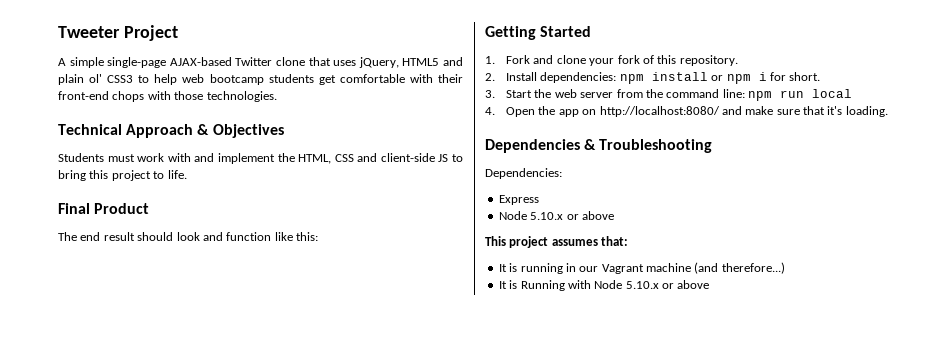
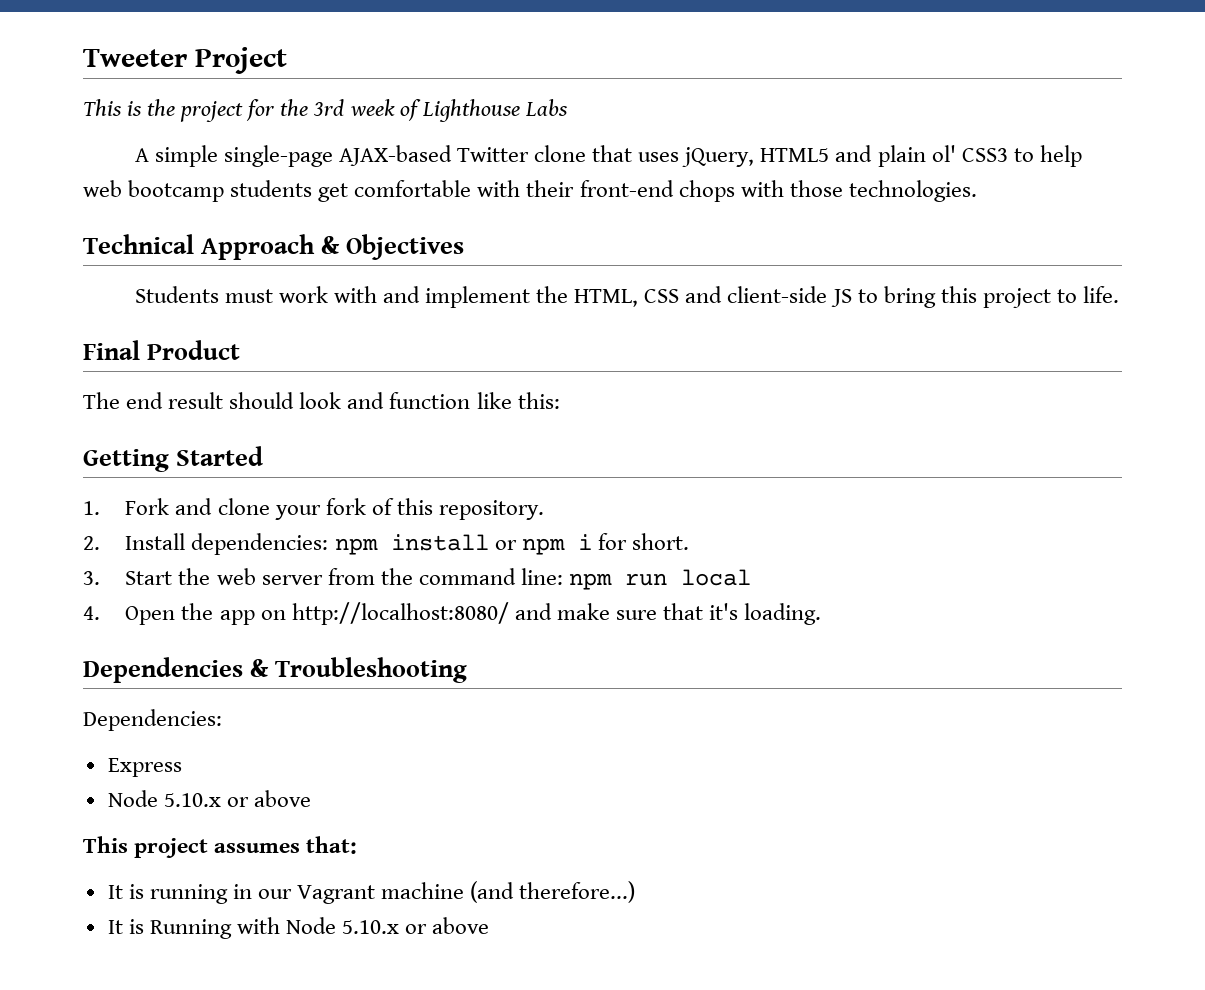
+ This is the project for the 3rd week of Lighthouse Labs

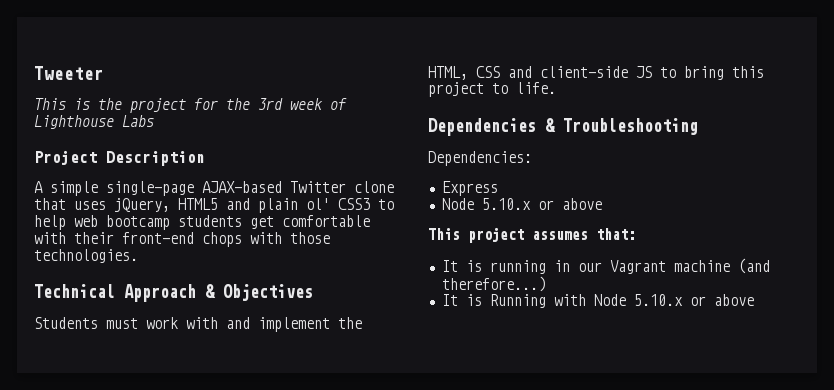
- Tweeter Project
+ Tweeter
+ Project Description
- Final Product
- The end result should look and function like this:
- Getting Started
- 1. Fork and clone your fork of this repository.
- 2. Install dependencies: npm install or npm i for short.
- 3. Start the web server from the command line: npm run local
- 4. Open the app on http://localhost:8080/ and make sure that it's loading.

